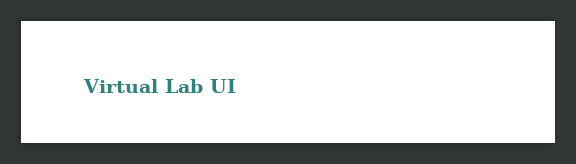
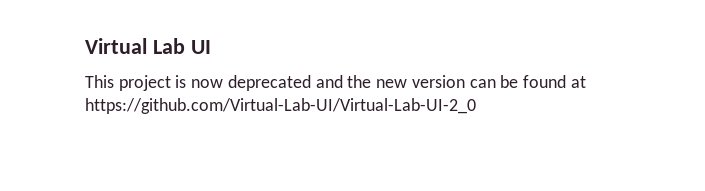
+ This project is now deprecated and the new version can be found at https://github.com/Virtual-Lab-UI/Virtual-Lab-UI-2_0

